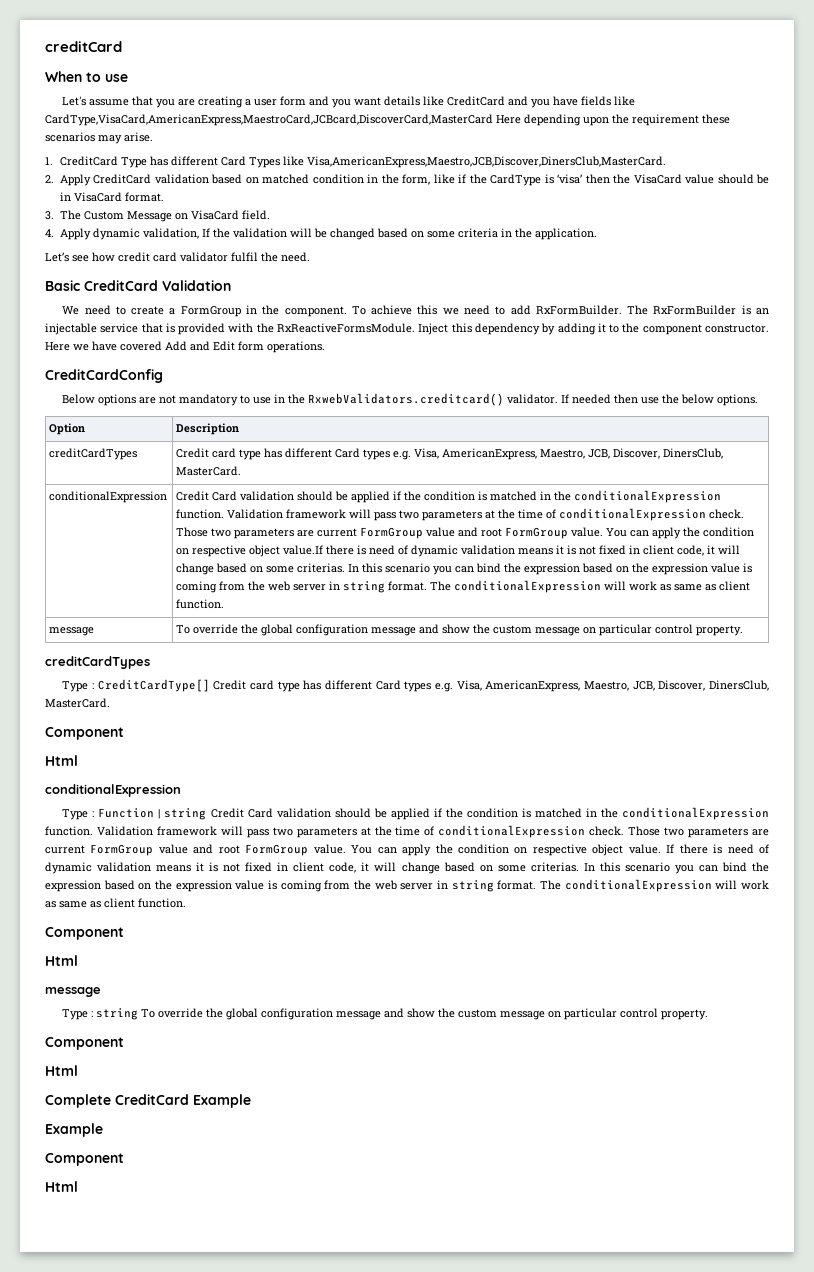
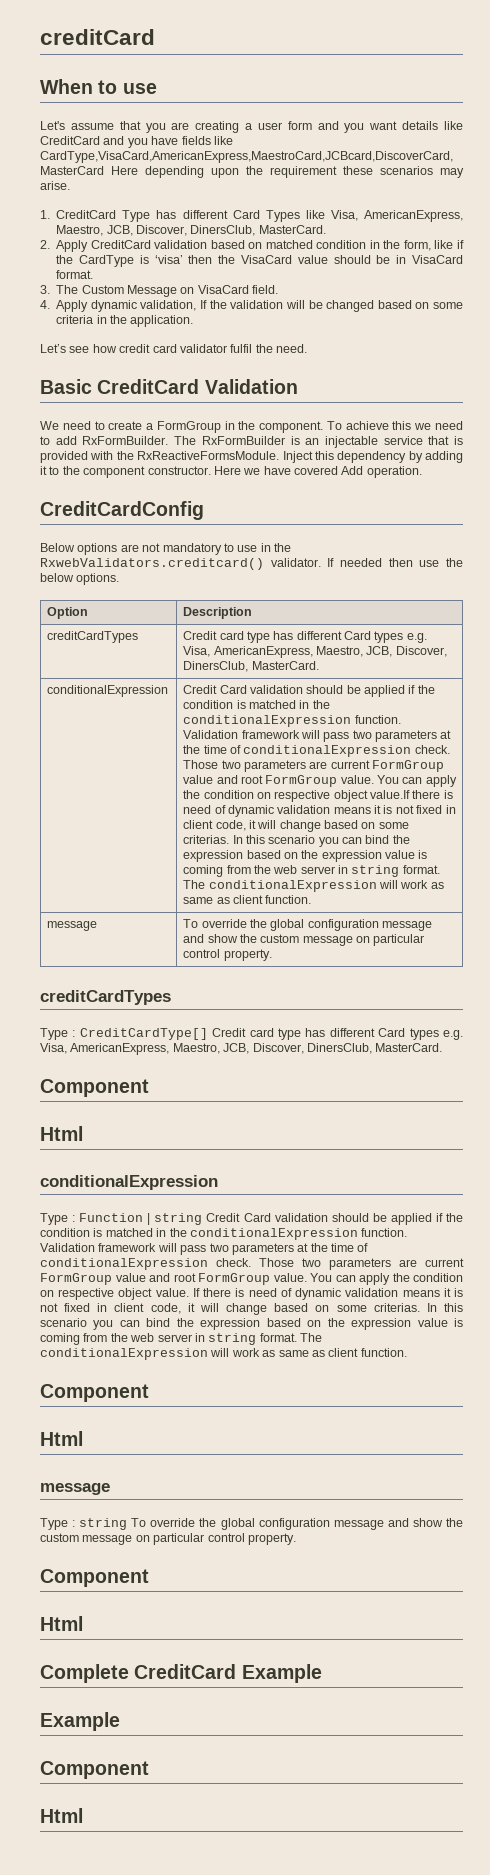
- 1. CreditCard Type has different Card Types like Visa,AmericanExpress,Maestro,JCB,Discover,DinersClub,MasterCard.
+ 1. CreditCard Type has different Card Types like Visa, AmericanExpress, Maestro, JCB, Discover, DinersClub, MasterCard.
- Here we have covered Add and Edit form operations.
+ Here we have covered Add operation.

